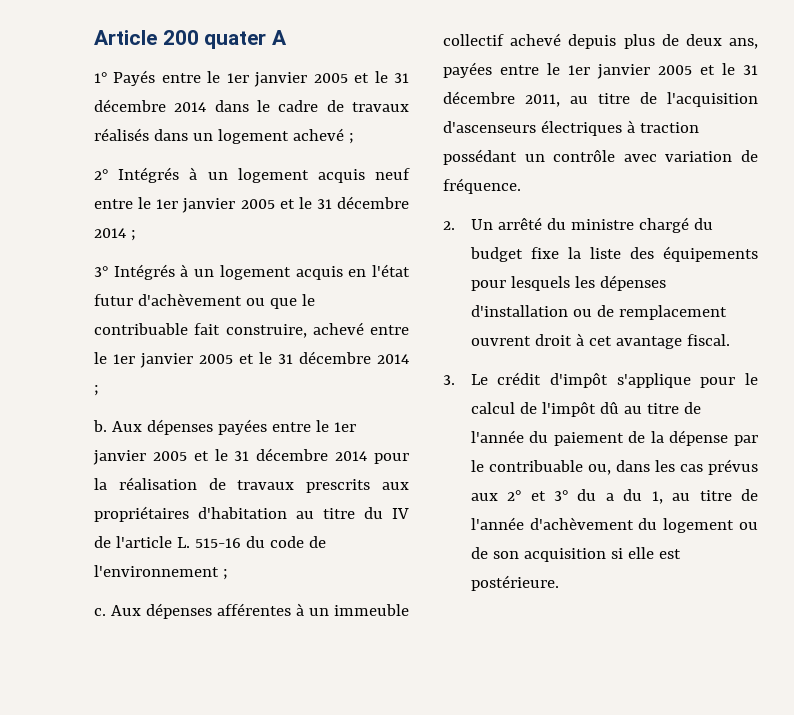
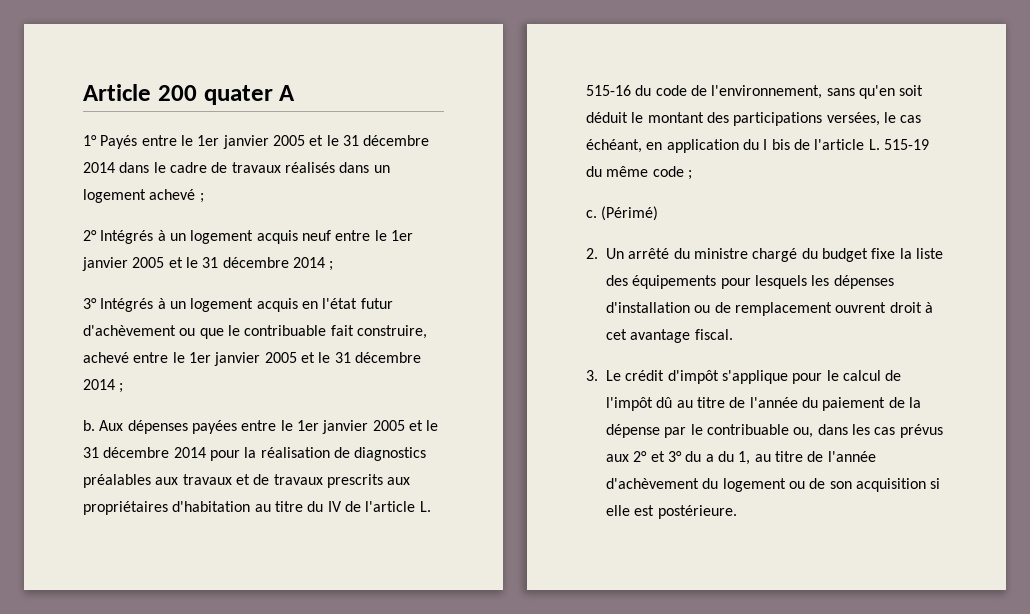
- Aux dépenses payées entre le 1er janvier 2005 et le 31 décembre 2014 pour la réalisation de travaux prescrits aux propriétaires d'habitation au titre du IV de l'article L. 515-16 du code de l'environnement ;
- c. Aux dépenses afférentes à un immeuble collectif achevé depuis plus de deux ans, payées entre le 1er janvier 2005 et le 31 décembre 2011, au titre de l'acquisition d'ascenseurs électriques à traction possédant un contrôle avec variation de fréquence.
+ Aux dépenses payées entre le 1er janvier 2005 et le 31 décembre 2014 pour la réalisation de diagnostics préalables aux travaux et de travaux prescrits aux propriétaires d'habitation au titre du IV de l'article L. 515-16 du code de l'environnement, sans qu'en soit déduit le montant des participations versées, le cas échéant, en application du I bis de l'article L. 515-19 du même code ;
+ c. (Périmé)

